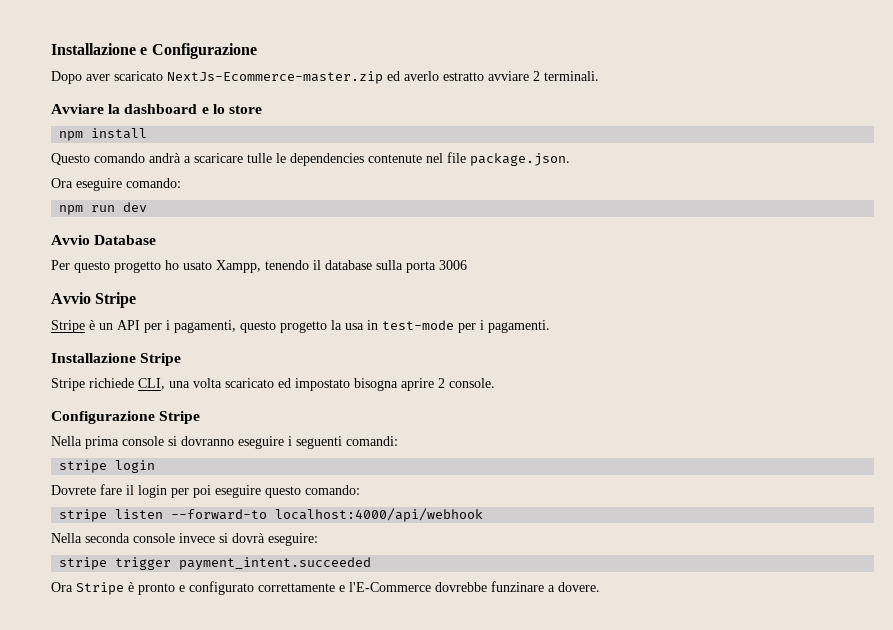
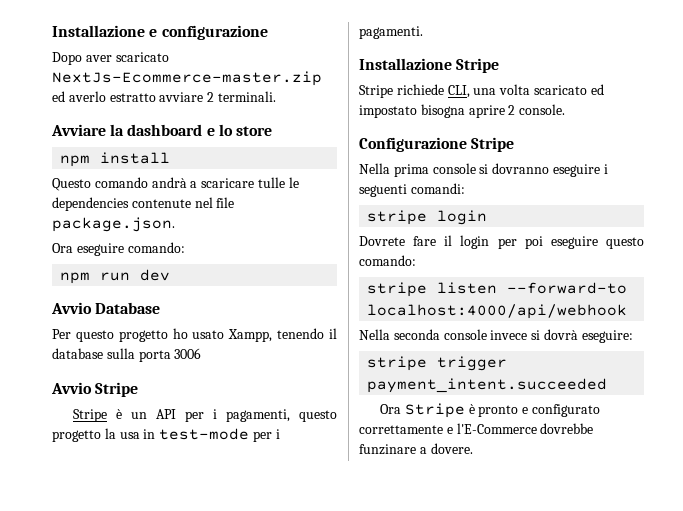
- Installazione e Configurazione
+ Installazione e configurazione

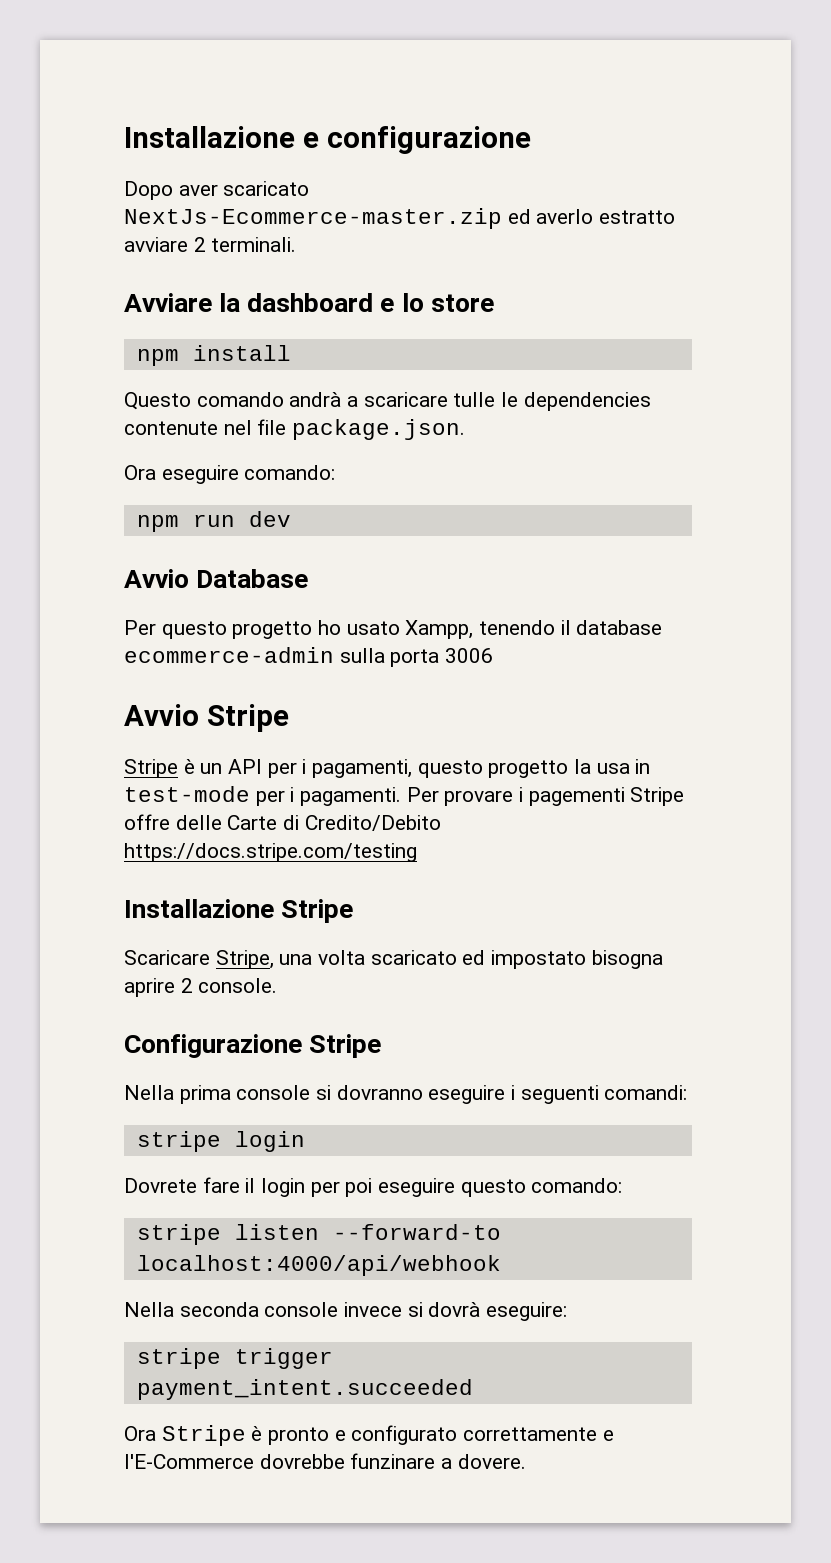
- Per questo progetto ho usato Xampp, tenendo il database sulla porta 3006
+ Per questo progetto ho usato Xampp, tenendo il database ecommerce-admin sulla porta 3006
+ Per provare i pagementi Stripe offre delle Carte di Credito/Debito https://docs.stripe.com/testing
- Stripe richiede CLI, una volta scaricato ed impostato bisogna aprire 2 console.
+ Scaricare Stripe, una volta scaricato ed impostato bisogna aprire 2 console.

